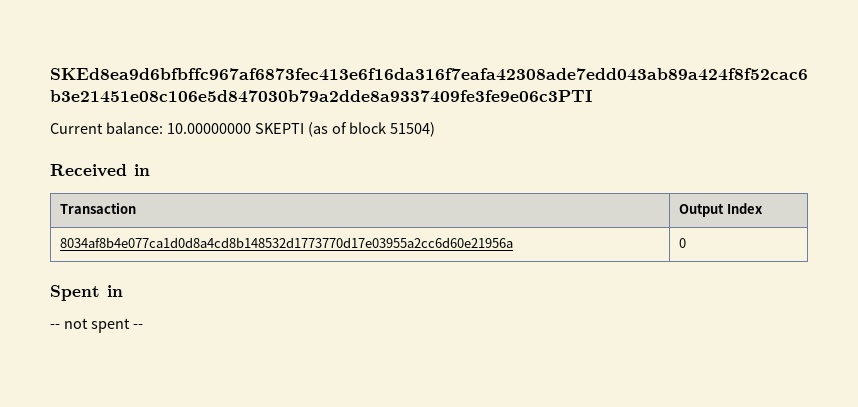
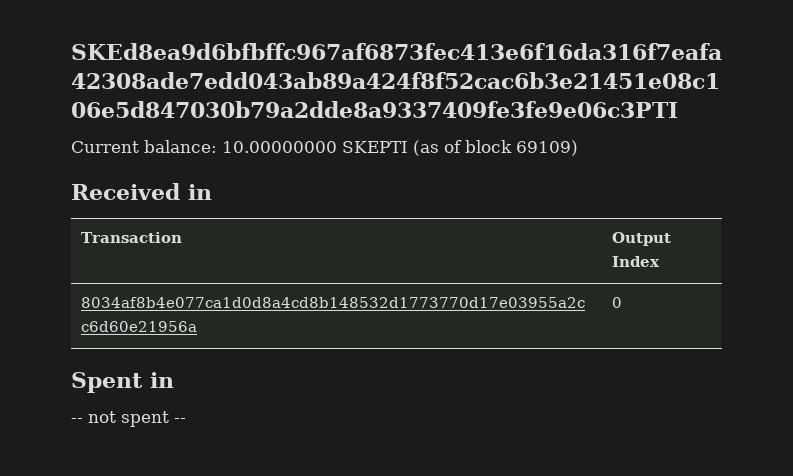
- Current balance: 10.00000000 SKEPTI (as of block 51504)
+ Current balance: 10.00000000 SKEPTI (as of block 69109)

